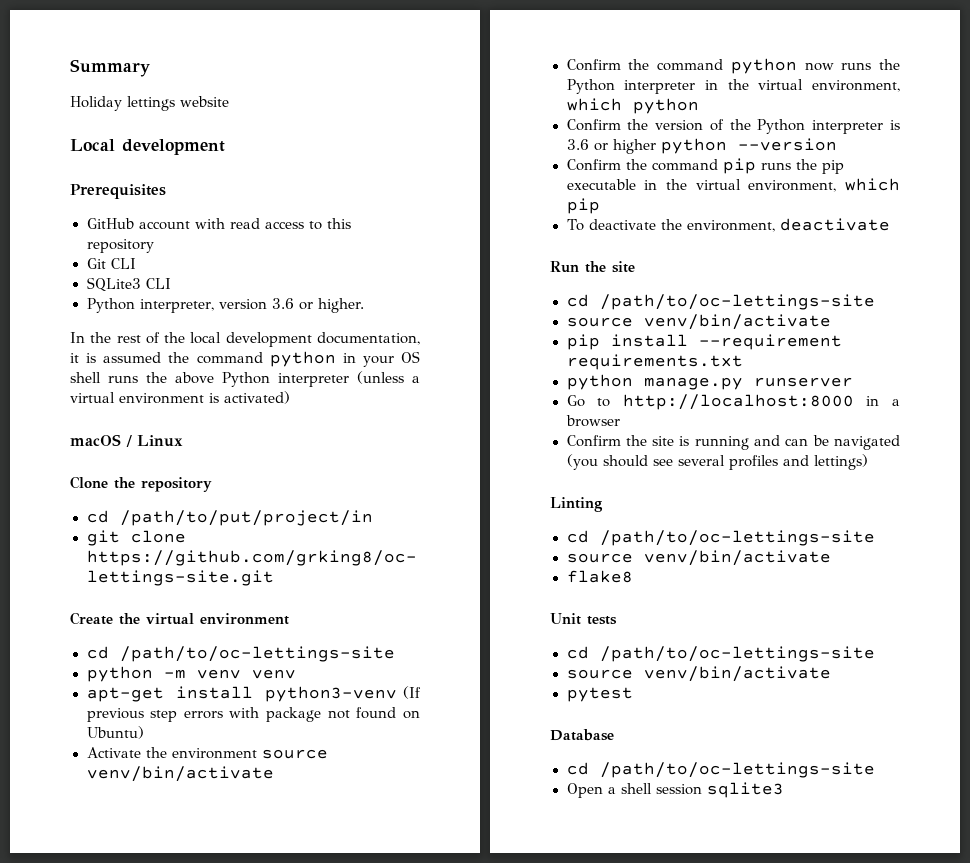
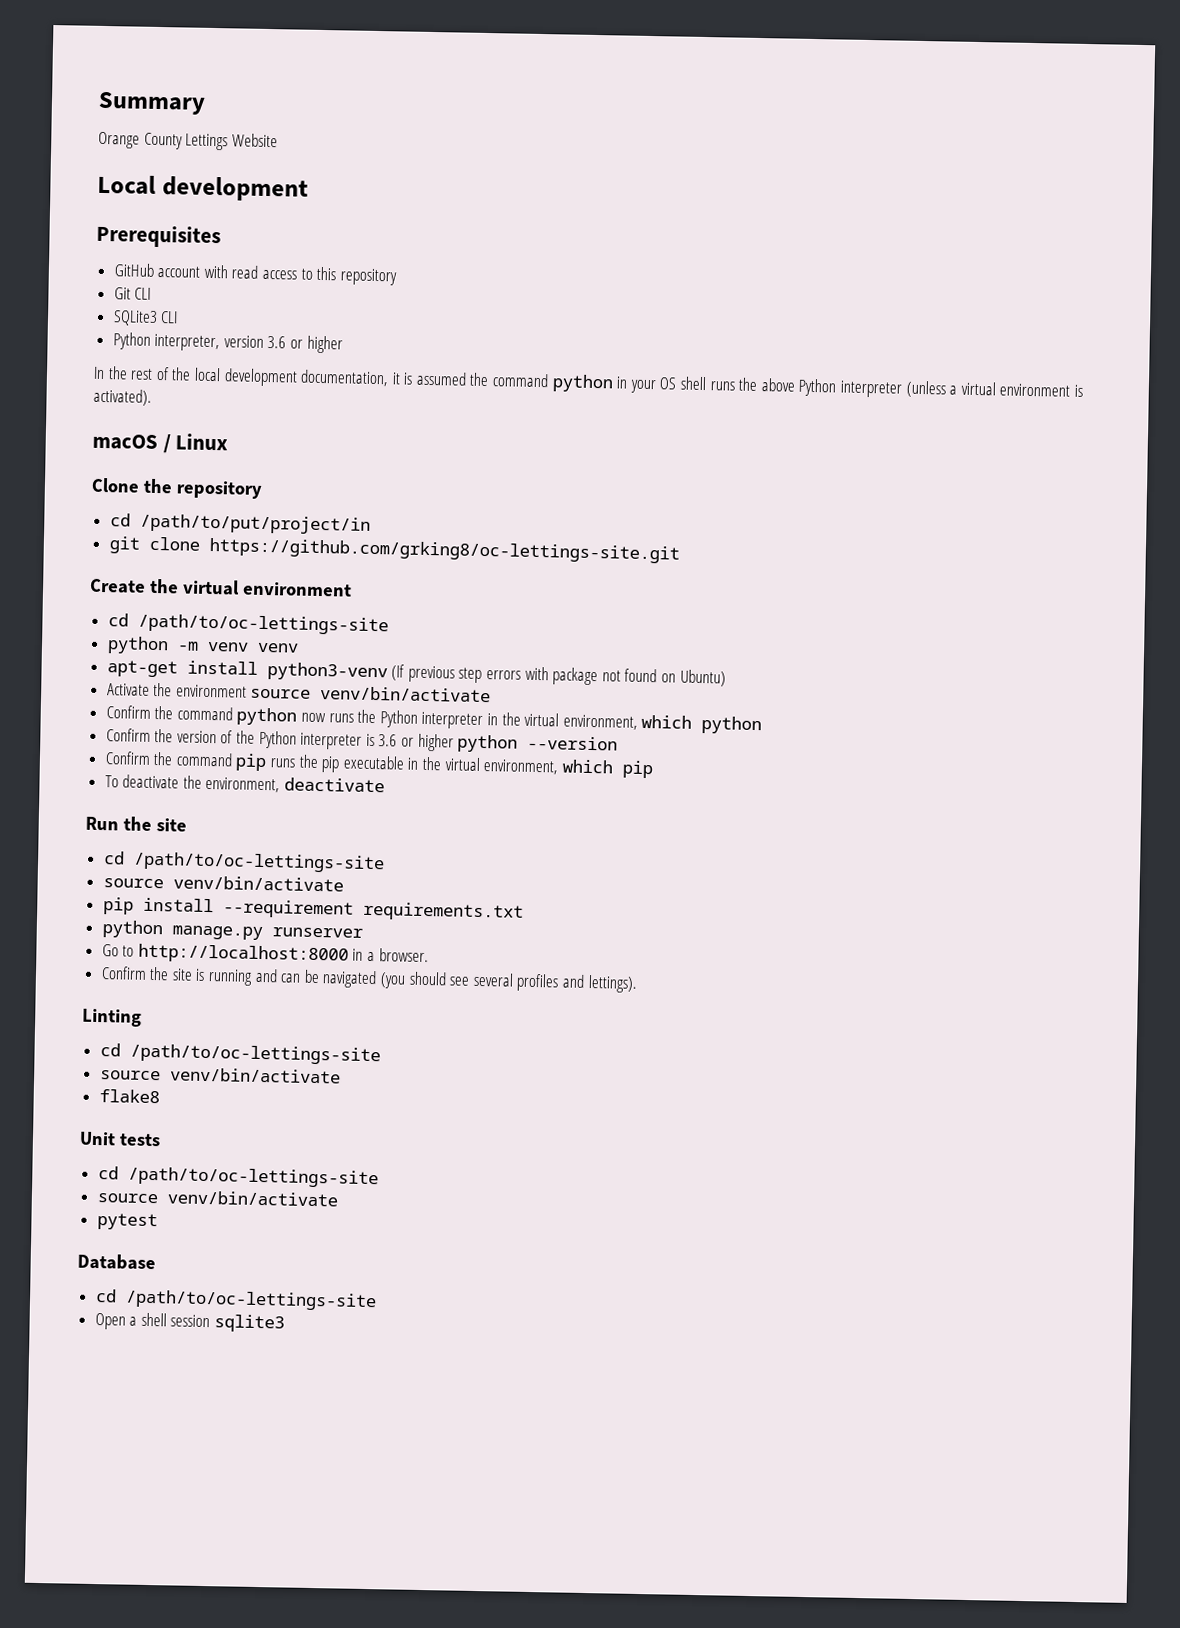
- Holiday lettings website
+ Orange County Lettings Website
- Python interpreter, version 3.6 or higher.
+ Python interpreter, version 3.6 or higher
- In the rest of the local development documentation, it is assumed the command python in your OS shell runs the above Python interpreter (unless a virtual environment is activated)
+ In the rest of the local development documentation, it is assumed the command python in your OS shell runs the above Python interpreter (unless a virtual environment is activated).
- Go to http://localhost:8000 in a browser
+ Go to http://localhost:8000 in a browser.
- Confirm the site is running and can be navigated (you should see several profiles and lettings)
+ Confirm the site is running and can be navigated (you should see several profiles and lettings).

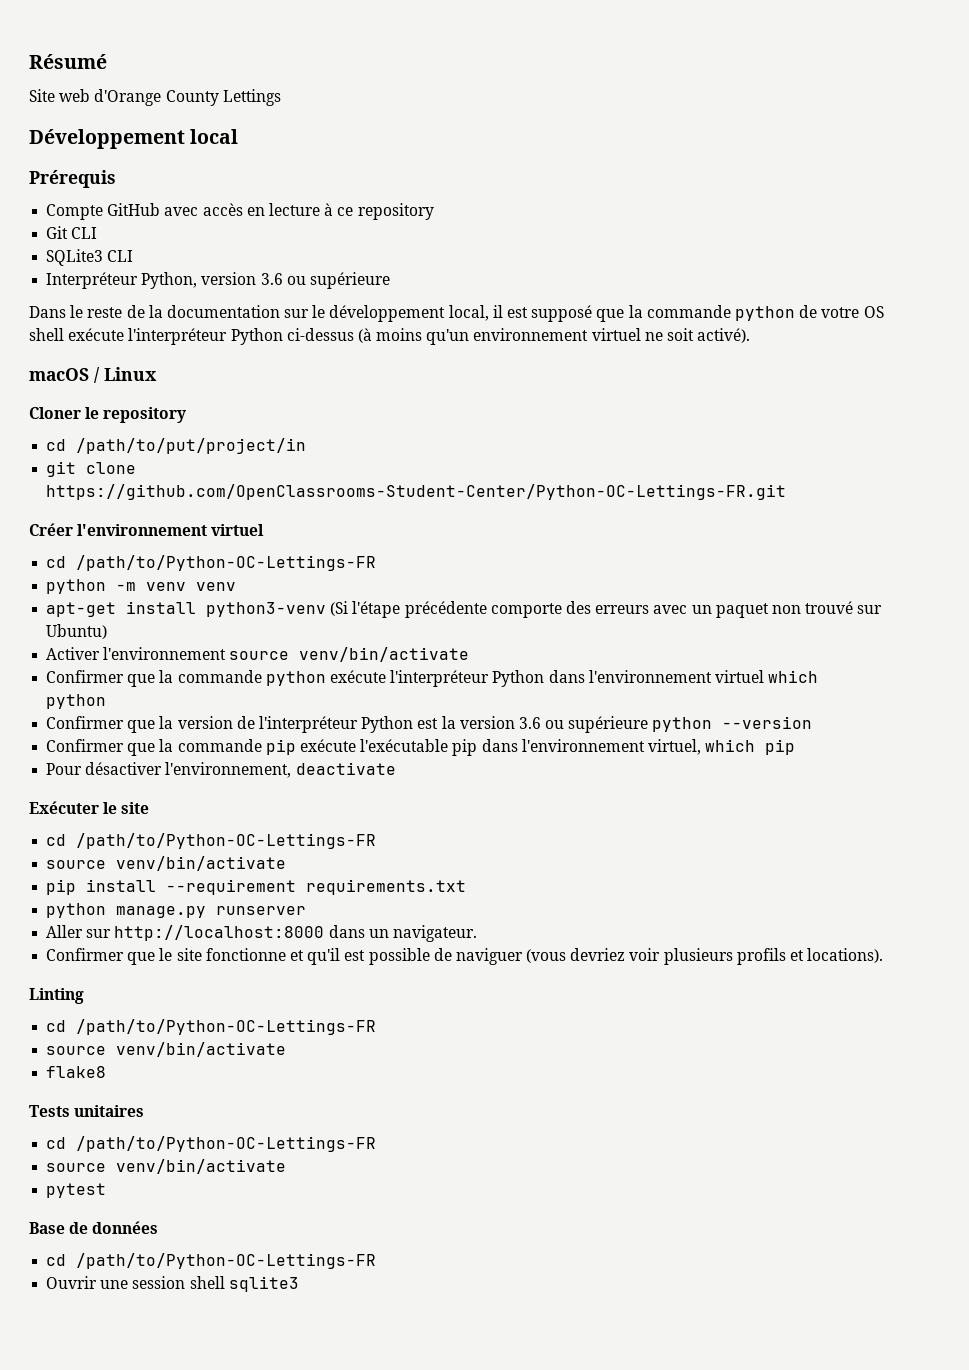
- Summary
- Orange County Lettings Website
- Local development
- Prerequisites
- GitHub account with read access to this repository
+ Résumé
+ Site web d'Orange County Lettings
+ Développement local
+ Prérequis
+ Compte GitHub avec accès en lecture à ce repository
- Python interpreter, version 3.6 or higher
- In the rest of the local development documentation, it is assumed the command python in your OS shell runs the above Python interpreter (unless a virtual environment is activated).
+ Interpréteur Python, version 3.6 ou supérieure
+ Dans le reste de la documentation sur le développement local, il est supposé que la commande python de votre OS shell exécute l'interpréteur Python ci-dessus (à moins qu'un environnement virtuel ne soit activé).
- Clone the repository
+ Cloner le repository
- git clone https://github.com/grking8/oc-lettings-site.git
- Create the virtual environment
- cd /path/to/oc-lettings-site
+ git clone https://github.com/OpenClassrooms-Student-Center/Python-OC-Lettings-FR.git
+ Créer l'environnement virtuel
+ cd /path/to/Python-OC-Lettings-FR
- apt-get install python3-venv (If previous step errors with package not found on Ubuntu)
- Activate the environment source venv/bin/activate
- Confirm the command python now runs the Python interpreter in the virtual environment, which python
- Confirm the version of the Python interpreter is 3.6 or higher python --version
- Confirm the command pip runs the pip executable in the virtual environment, which pip
- To deactivate the environment, deactivate
+ apt-get install python3-venv (Si l'étape précédente comporte des erreurs avec un paquet non trouvé sur Ubuntu)
+ Activer l'environnement source venv/bin/activate
+ Confirmer que la commande python exécute l'interpréteur Python dans l'environnement virtuel which python
+ Confirmer que la version de l'interpréteur Python est la version 3.6 ou supérieure python --version
+ Confirmer que la commande pip exécute l'exécutable pip dans l'environnement virtuel, which pip
+ Pour désactiver l'environnement, deactivate
- Run the site
- cd /path/to/oc-lettings-site
+ Exécuter le site
+ cd /path/to/Python-OC-Lettings-FR
- Go to http://localhost:8000 in a browser.
- Confirm the site is running and can be navigated (you should see several profiles and lettings).
+ Aller sur http://localhost:8000 dans un navigateur.
+ Confirmer que le site fonctionne et qu'il est possible de naviguer (vous devriez voir plusieurs profils et locations).
  Linting
- cd /path/to/oc-lettings-site
+ cd /path/to/Python-OC-Lettings-FR
- Unit tests
- cd /path/to/oc-lettings-site
+ Tests unitaires
+ cd /path/to/Python-OC-Lettings-FR
- Database
- cd /path/to/oc-lettings-site
- Open a shell session sqlite3
+ Base de données
+ cd /path/to/Python-OC-Lettings-FR
+ Ouvrir une session shell sqlite3

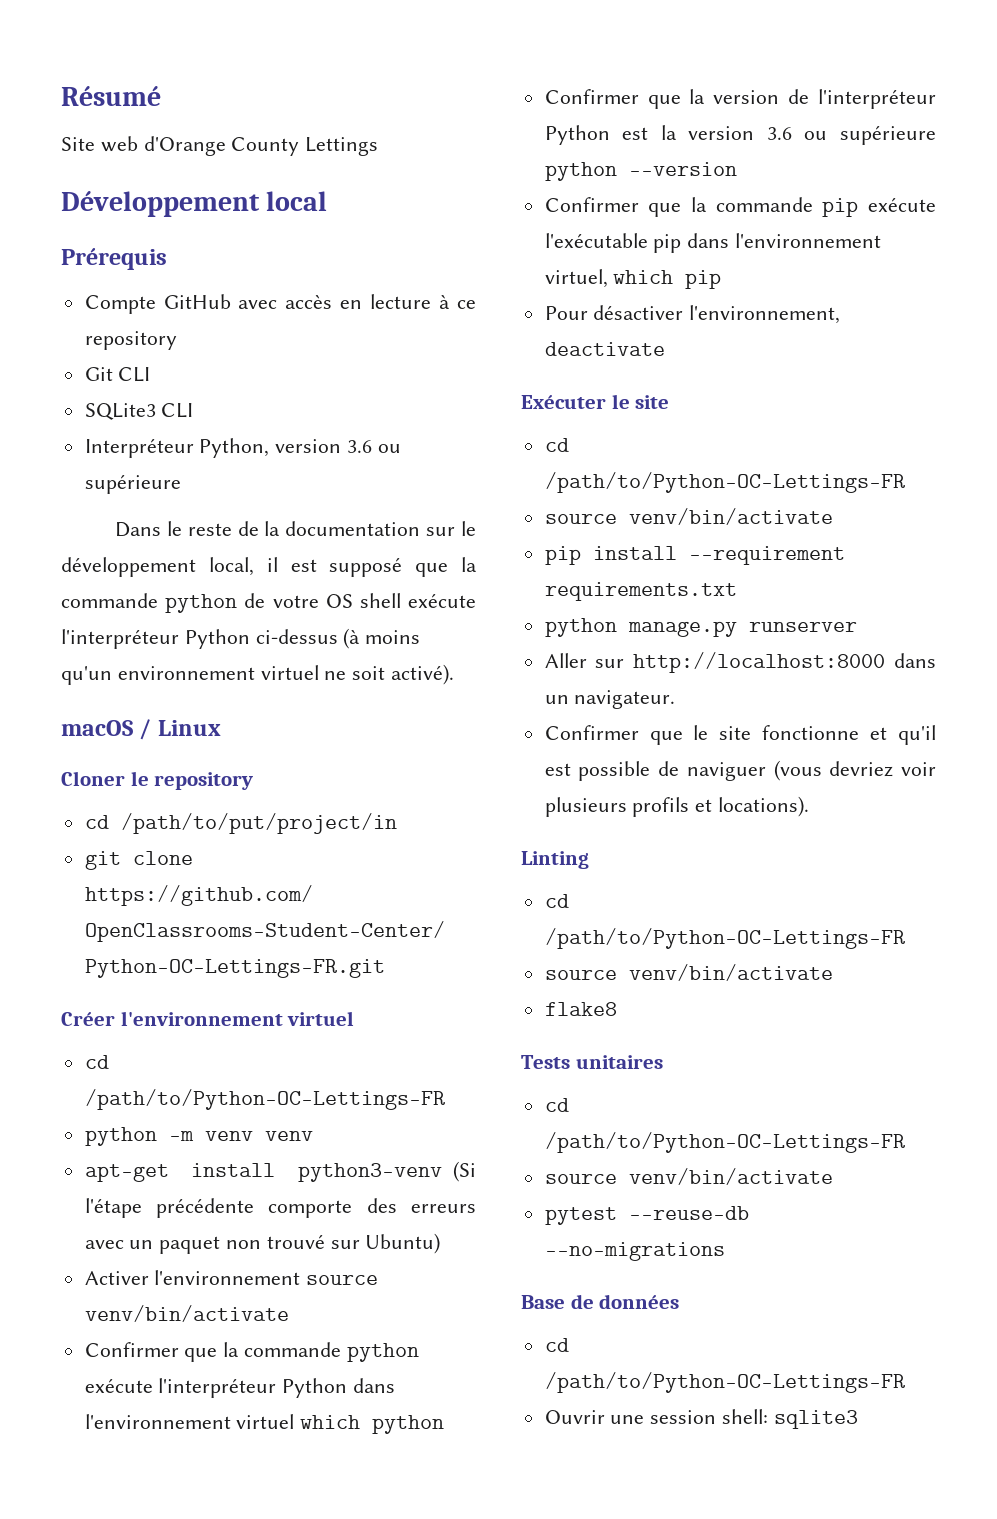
- pytest
+ pytest --reuse-db --no-migrations
- Ouvrir une session shell sqlite3
+ Ouvrir une session shell: sqlite3

